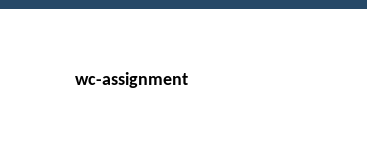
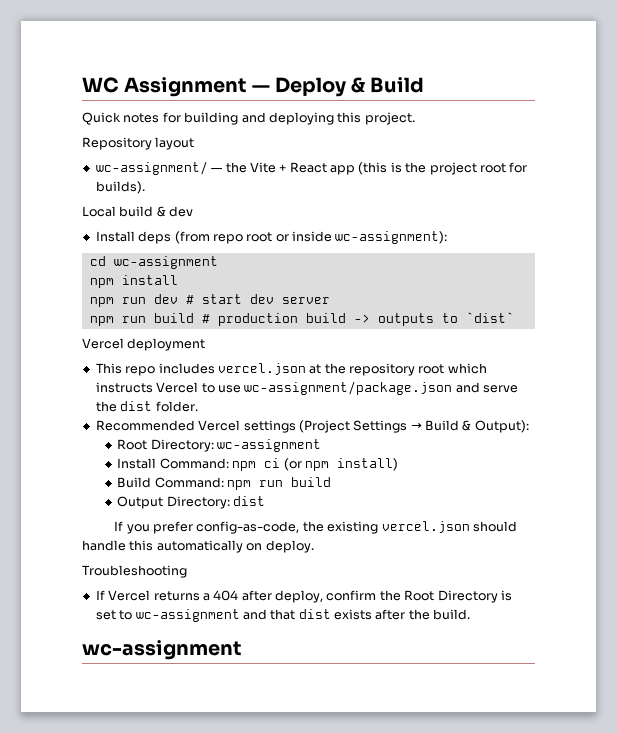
+ WC Assignment — Deploy & Build
+ Quick notes for building and deploying this project.
+ Repository layout
+ wc-assignment/ — the Vite + React app (this is the project root for builds).
+ Local build & dev
+ Install deps (from repo root or inside wc-assignment):
+ cd wc-assignment
+ npm install
+ npm run dev # start dev server
+ npm run build # production build -> outputs to `dist`
+ Vercel deployment
+ This repo includes vercel.json at the repository root which instructs Vercel to use wc-assignment/package.json and serve the dist folder.
+ Recommended Vercel settings (Project Settings → Build & Output):
+ Root Directory: wc-assignment
+ Install Command: npm ci (or npm install)
+ Build Command: npm run build
+ Output Directory: dist
+ If you prefer config-as-code, the existing vercel.json should handle this automatically on deploy.
+ Troubleshooting
+ If Vercel returns a 404 after deploy, confirm the Root Directory is set to wc-assignment and that dist exists after the build.

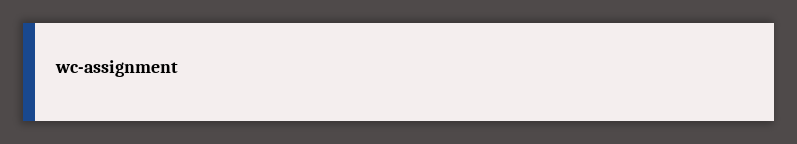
- WC Assignment — Deploy & Build
- Quick notes for building and deploying this project.
- Repository layout
- wc-assignment/ — the Vite + React app (this is the project root for builds).
- Local build & dev
- Install deps (from repo root or inside wc-assignment):
- cd wc-assignment
- npm install
- npm run dev # start dev server
- npm run build # production build -> outputs to `dist`
- Vercel deployment
- This repo includes vercel.json at the repository root which instructs Vercel to use wc-assignment/package.json and serve the dist folder.
- Recommended Vercel settings (Project Settings → Build & Output):
- Root Directory: wc-assignment
- Install Command: npm ci (or npm install)
- Build Command: npm run build
- Output Directory: dist
- If you prefer config-as-code, the existing vercel.json should handle this automatically on deploy.
- Troubleshooting
- If Vercel returns a 404 after deploy, confirm the Root Directory is set to wc-assignment and that dist exists after the build.

